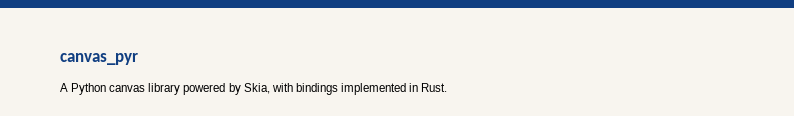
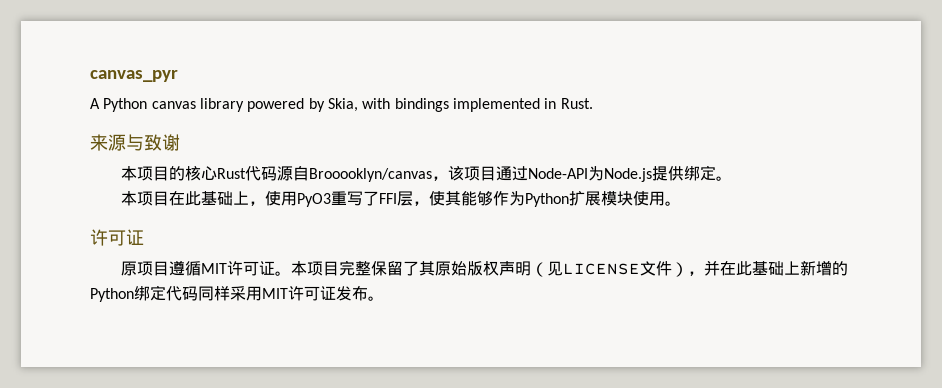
+ 来源与致谢
+ 本项目的核心Rust代码源自Brooooklyn/canvas，该项目通过Node-API为Node.js提供绑定。
+ 本项目在此基础上，使用PyO3重写了FFI层，使其能够作为Python扩展模块使用。
+ 许可证
+ 原项目遵循MIT许可证。本项目完整保留了其原始版权声明（见LICENSE文件），并在此基础上新增的Python绑定代码同样采用MIT许可证发布。

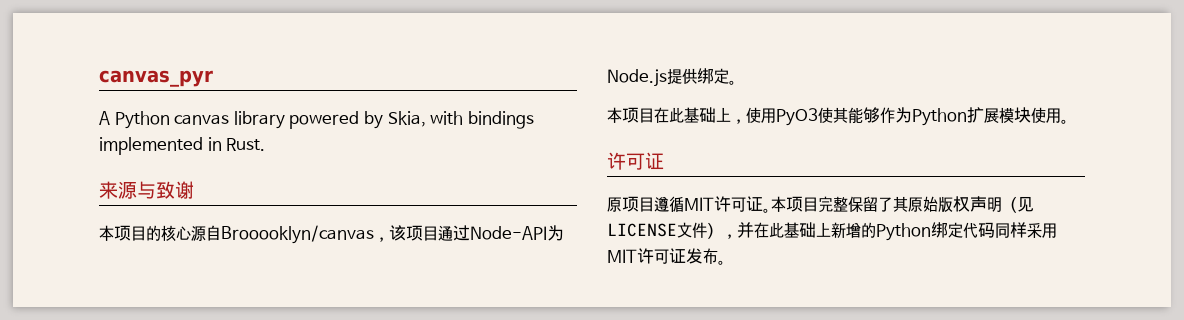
- 本项目的核心Rust代码源自Brooooklyn/canvas，该项目通过Node-API为Node.js提供绑定。
+ 本项目的核心源自Brooooklyn/canvas，该项目通过Node-API为Node.js提供绑定。
- 本项目在此基础上，使用PyO3重写了FFI层，使其能够作为Python扩展模块使用。
+ 本项目在此基础上，使用PyO3使其能够作为Python扩展模块使用。

